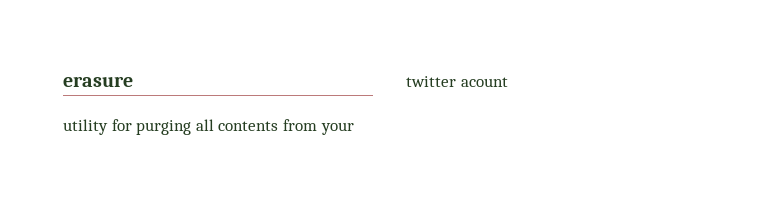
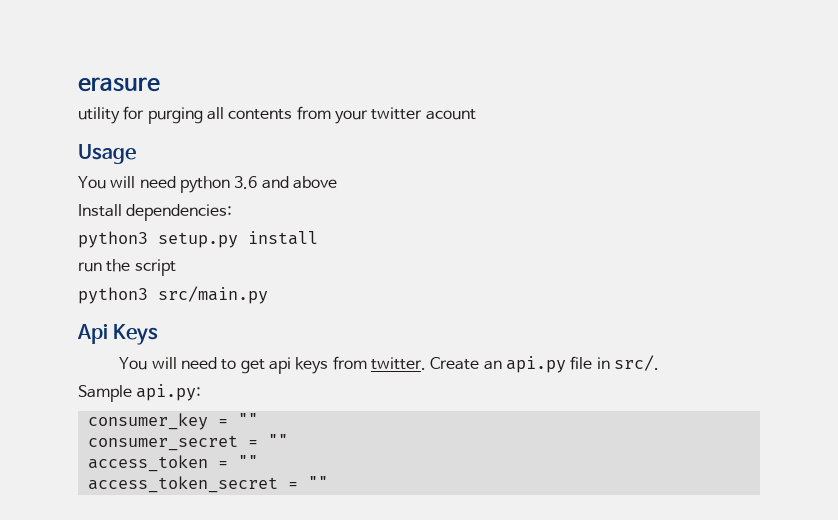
+ Usage
+ You will need python 3.6 and above
+ Install dependencies:
+ python3 setup.py install
+ run the script
+ python3 src/main.py
+ Api Keys
+ You will need to get api keys from twitter. Create an api.py file in src/.
+ Sample api.py:
+ consumer_key = ""
+ consumer_secret = ""
+ access_token = ""
+ access_token_secret = ""

